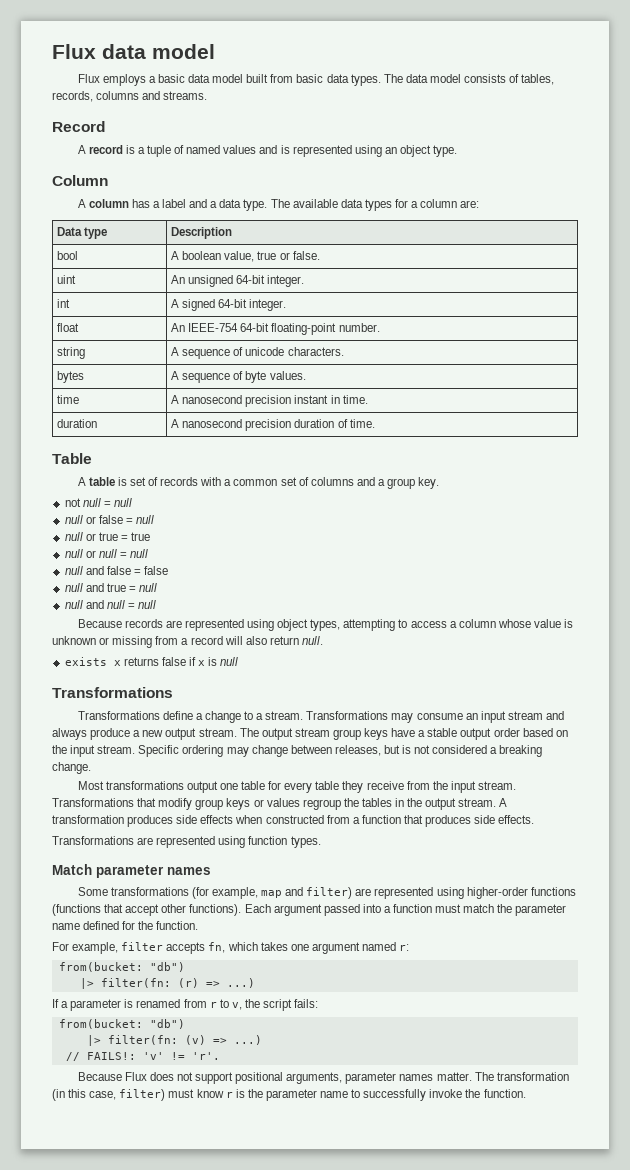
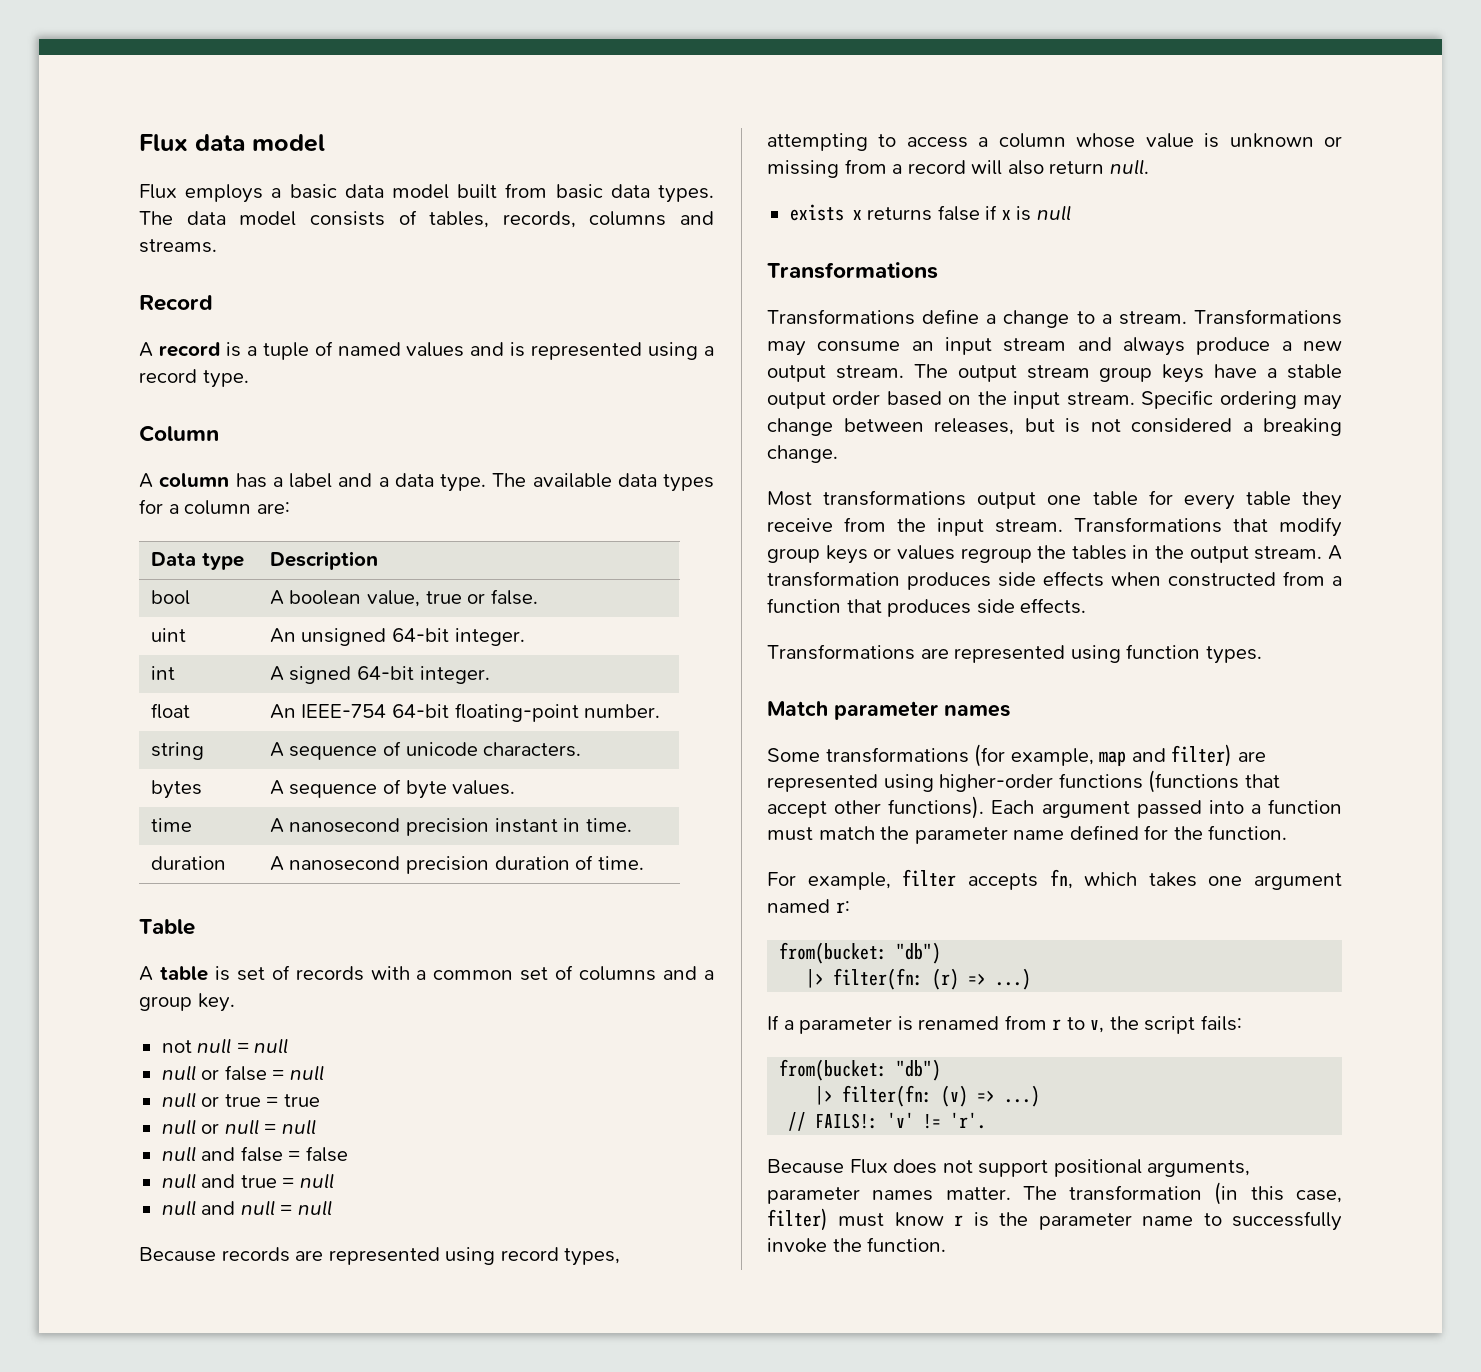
- A record is a tuple of named values and is represented using an object type.
+ A record is a tuple of named values and is represented using a record type.
- Because records are represented using object types, attempting to access a column whose value is unknown or missing from a record will also return null.
+ Because records are represented using record types, attempting to access a column whose value is unknown or missing from a record will also return null.

